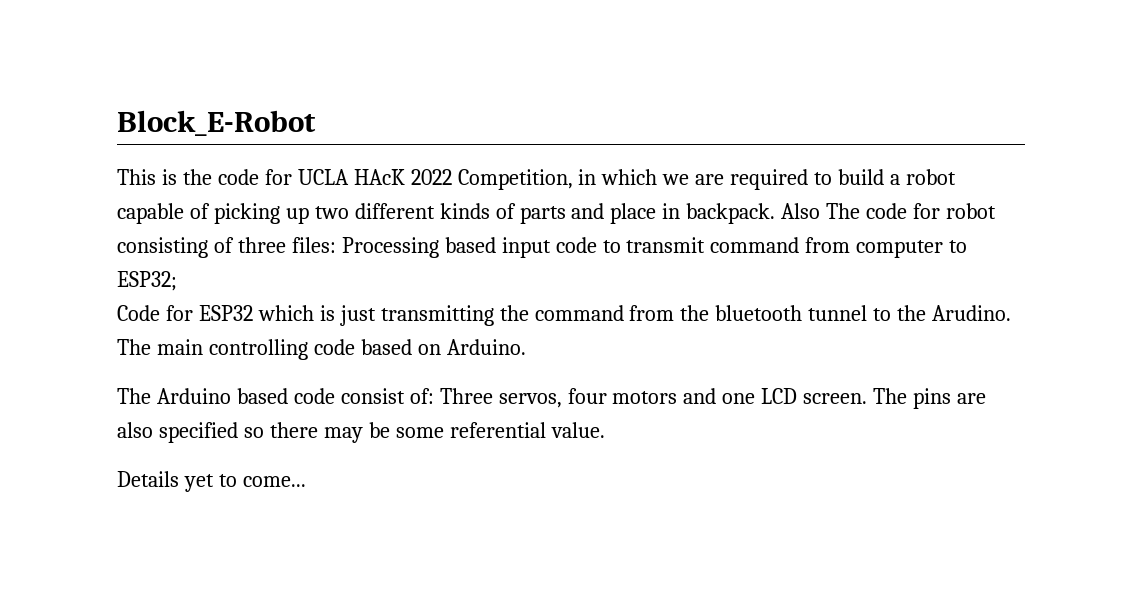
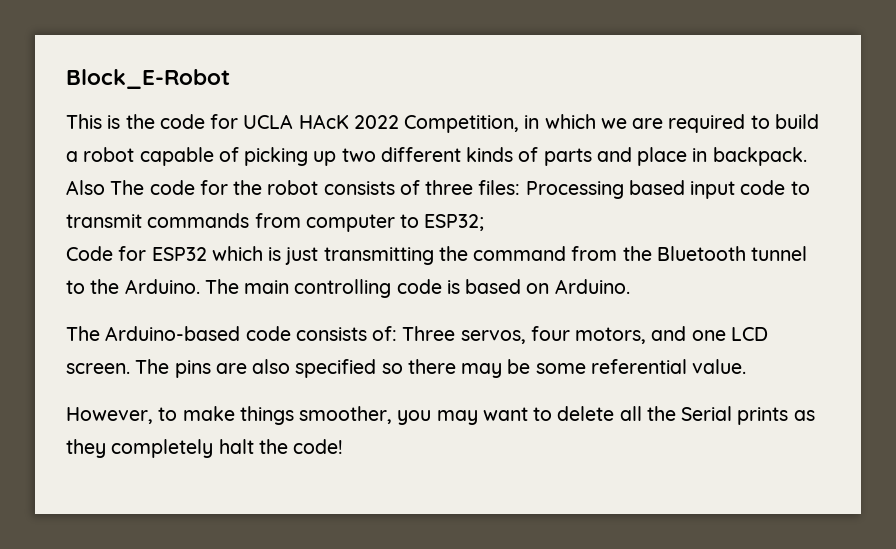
- Also The code for robot consisting of three files: Processing based input code to transmit command from computer to ESP32;
+ Also The code for the robot consists of three files: Processing based input code to transmit commands from computer to ESP32;
- Code for ESP32 which is just transmitting the command from the bluetooth tunnel to the Arudino.
+ Code for ESP32 which is just transmitting the command from the Bluetooth tunnel to the Arduino.
- The main controlling code based on Arduino.
+ The main controlling code is based on Arduino.
- The Arduino based code consist of: Three servos, four motors and one LCD screen.
+ The Arduino-based code consists of: Three servos, four motors, and one LCD screen.
- Details yet to come...
+ However, to make things smoother, you may want to delete all the Serial prints as they completely halt the code!

